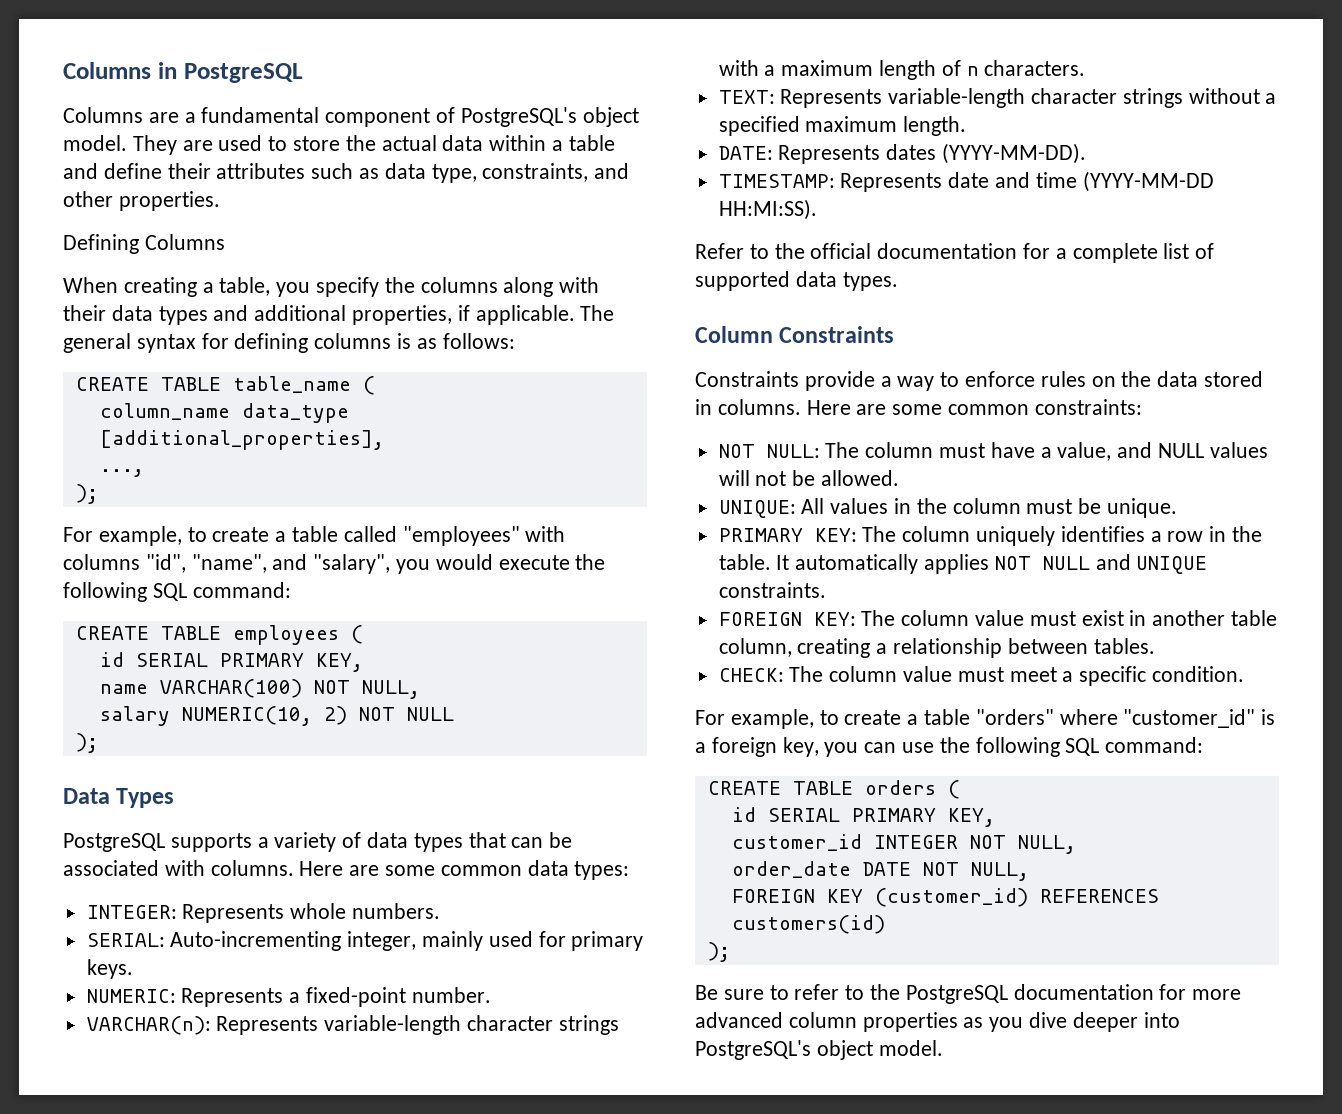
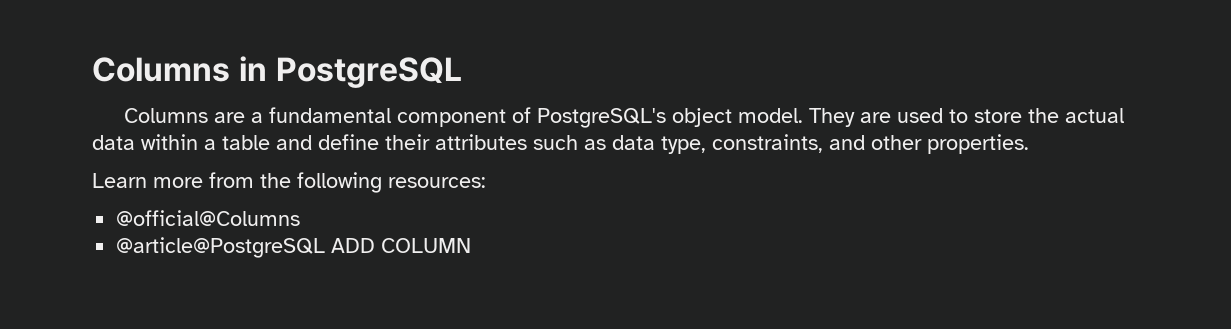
- Defining Columns
- When creating a table, you specify the columns along with their data types and additional properties, if applicable. The general syntax for defining columns is as follows:
- CREATE TABLE table_name (
- column_name data_type [additional_properties],
- ...,
- );
- For example, to create a table called "employees" with columns "id", "name", and "salary", you would execute the following SQL command:
- CREATE TABLE employees (
- id SERIAL PRIMARY KEY,
- name VARCHAR(100) NOT NULL,
- salary NUMERIC(10, 2) NOT NULL
- );
- Data Types
- PostgreSQL supports a variety of data types that can be associated with columns. Here are some common data types:
- INTEGER: Represents whole numbers.
- SERIAL: Auto-incrementing integer, mainly used for primary keys.
- NUMERIC: Represents a fixed-point number.
- VARCHAR(n): Represents variable-length character strings with a maximum length of n characters.
- TEXT: Represents variable-length character strings without a specified maximum length.
- DATE: Represents dates (YYYY-MM-DD).
- TIMESTAMP: Represents date and time (YYYY-MM-DD HH:MI:SS).
- Refer to the official documentation for a complete list of supported data types.
- Column Constraints
- Constraints provide a way to enforce rules on the data stored in columns. Here are some common constraints:
- NOT NULL: The column must have a value, and NULL values will not be allowed.
- UNIQUE: All values in the column must be unique.
- PRIMARY KEY: The column uniquely identifies a row in the table. It automatically applies NOT NULL and UNIQUE constraints.
- FOREIGN KEY: The column value must exist in another table column, creating a relationship between tables.
- CHECK: The column value must meet a specific condition.
- For example, to create a table "orders" where "customer_id" is a foreign key, you can use the following SQL command:
- CREATE TABLE orders (
- id SERIAL PRIMARY KEY,
- customer_id INTEGER NOT NULL,
- order_date DATE NOT NULL,
- FOREIGN KEY (customer_id) REFERENCES customers(id)
- );
- Be sure to refer to the PostgreSQL documentation for more advanced column properties as you dive deeper into PostgreSQL's object model.
+ Learn more from the following resources:
+ @official@Columns
+ @article@PostgreSQL ADD COLUMN

